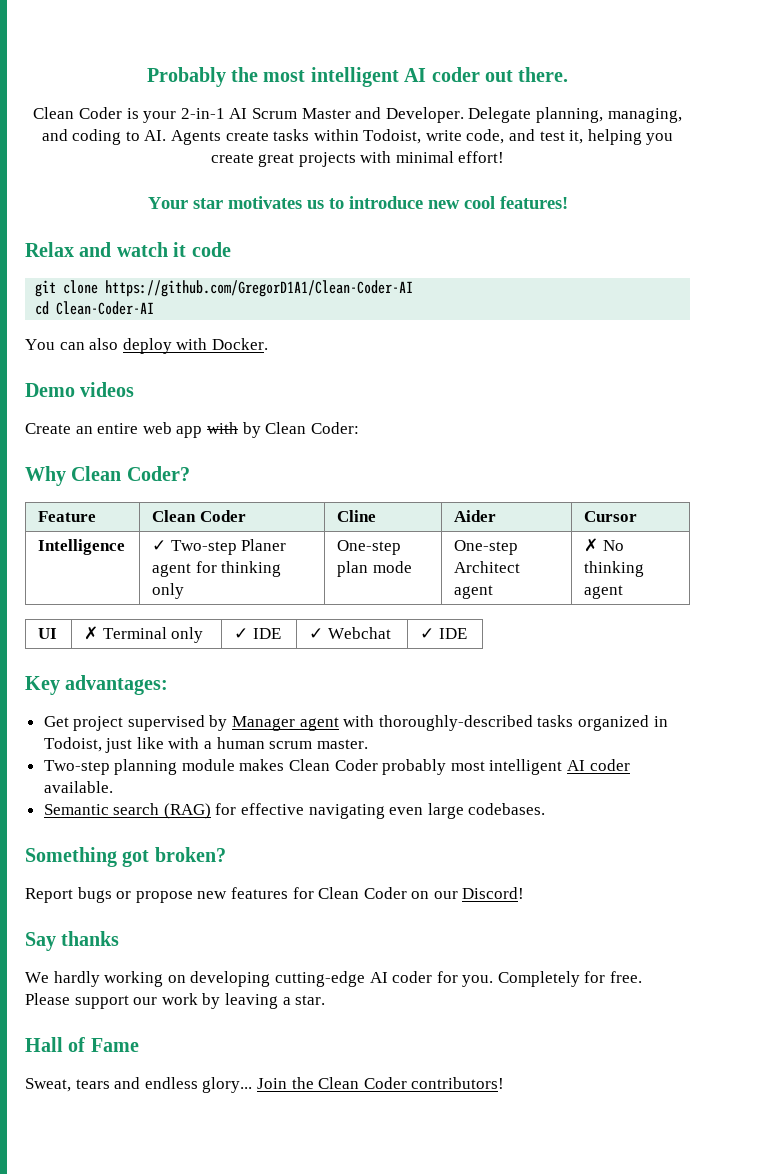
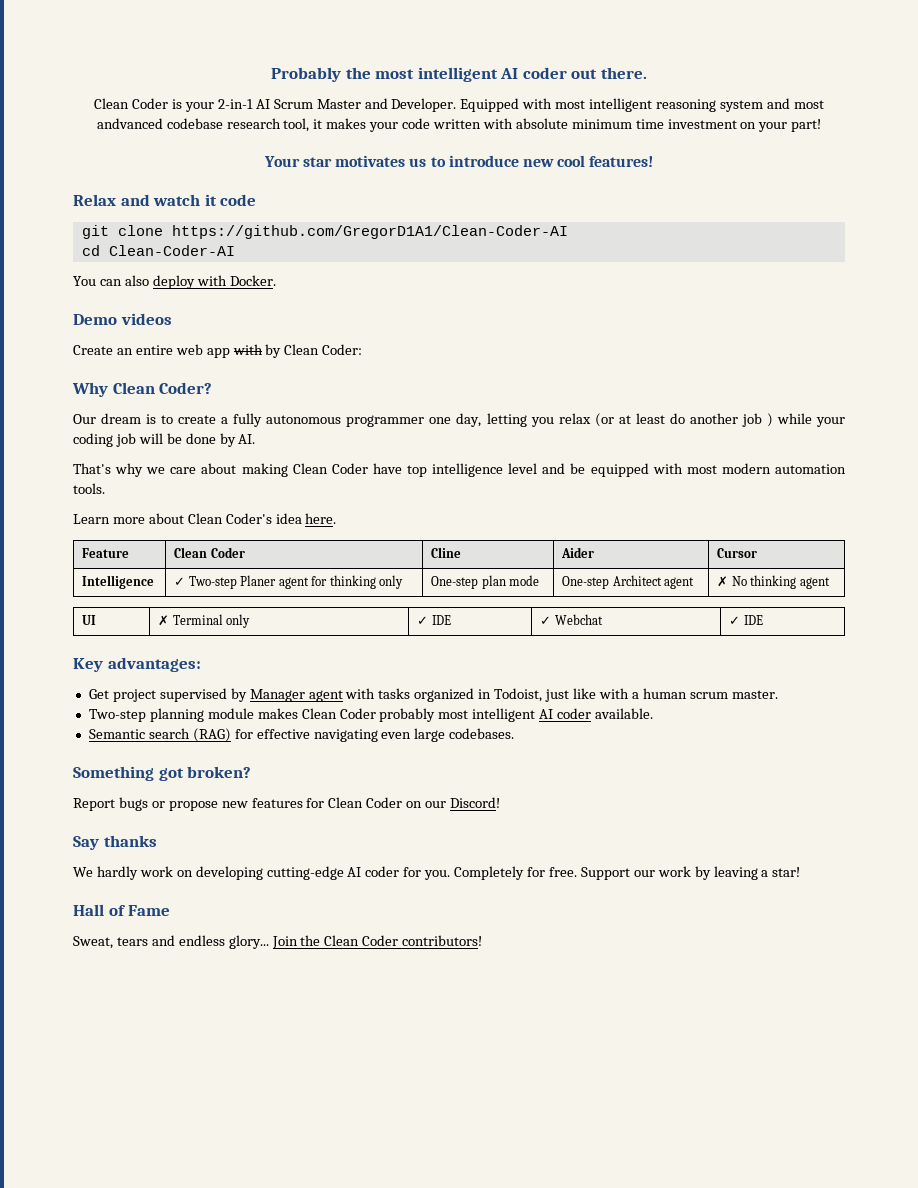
- Delegate planning, managing, and coding to AI. Agents create tasks within Todoist, write code, and test it, helping you create great projects with minimal effort!
+ Equipped with most intelligent reasoning system and most andvanced codebase research tool, it makes your code written with absolute minimum time investment on your part!
+ Our dream is to create a fully autonomous programmer one day, letting you relax (or at least do another job ) while your coding job will be done by AI.
+ That's why we care about making Clean Coder have top intelligence level and be equipped with most modern automation tools.
+ Learn more about Clean Coder's idea here.
- Get project supervised by Manager agent with thoroughly-described tasks organized in Todoist, just like with a human scrum master.
+ Get project supervised by Manager agent with tasks organized in Todoist, just like with a human scrum master.
- We hardly working on developing cutting-edge AI coder for you.
+ We hardly work on developing cutting-edge AI coder for you.
- Please support our work by leaving a star.
+ Support our work by leaving a star!

